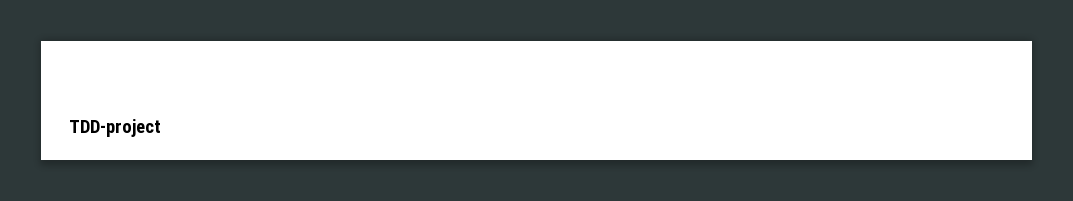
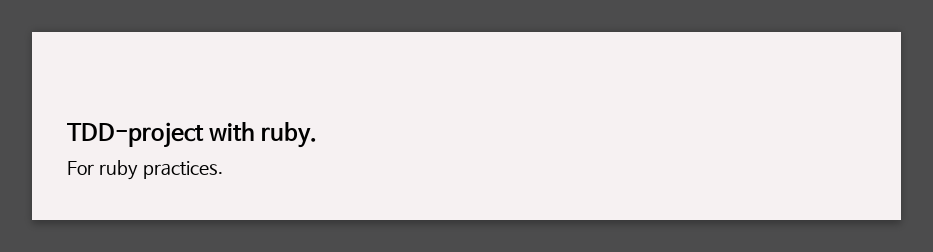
- TDD-project
+ TDD-project with ruby.
+ For ruby practices.

